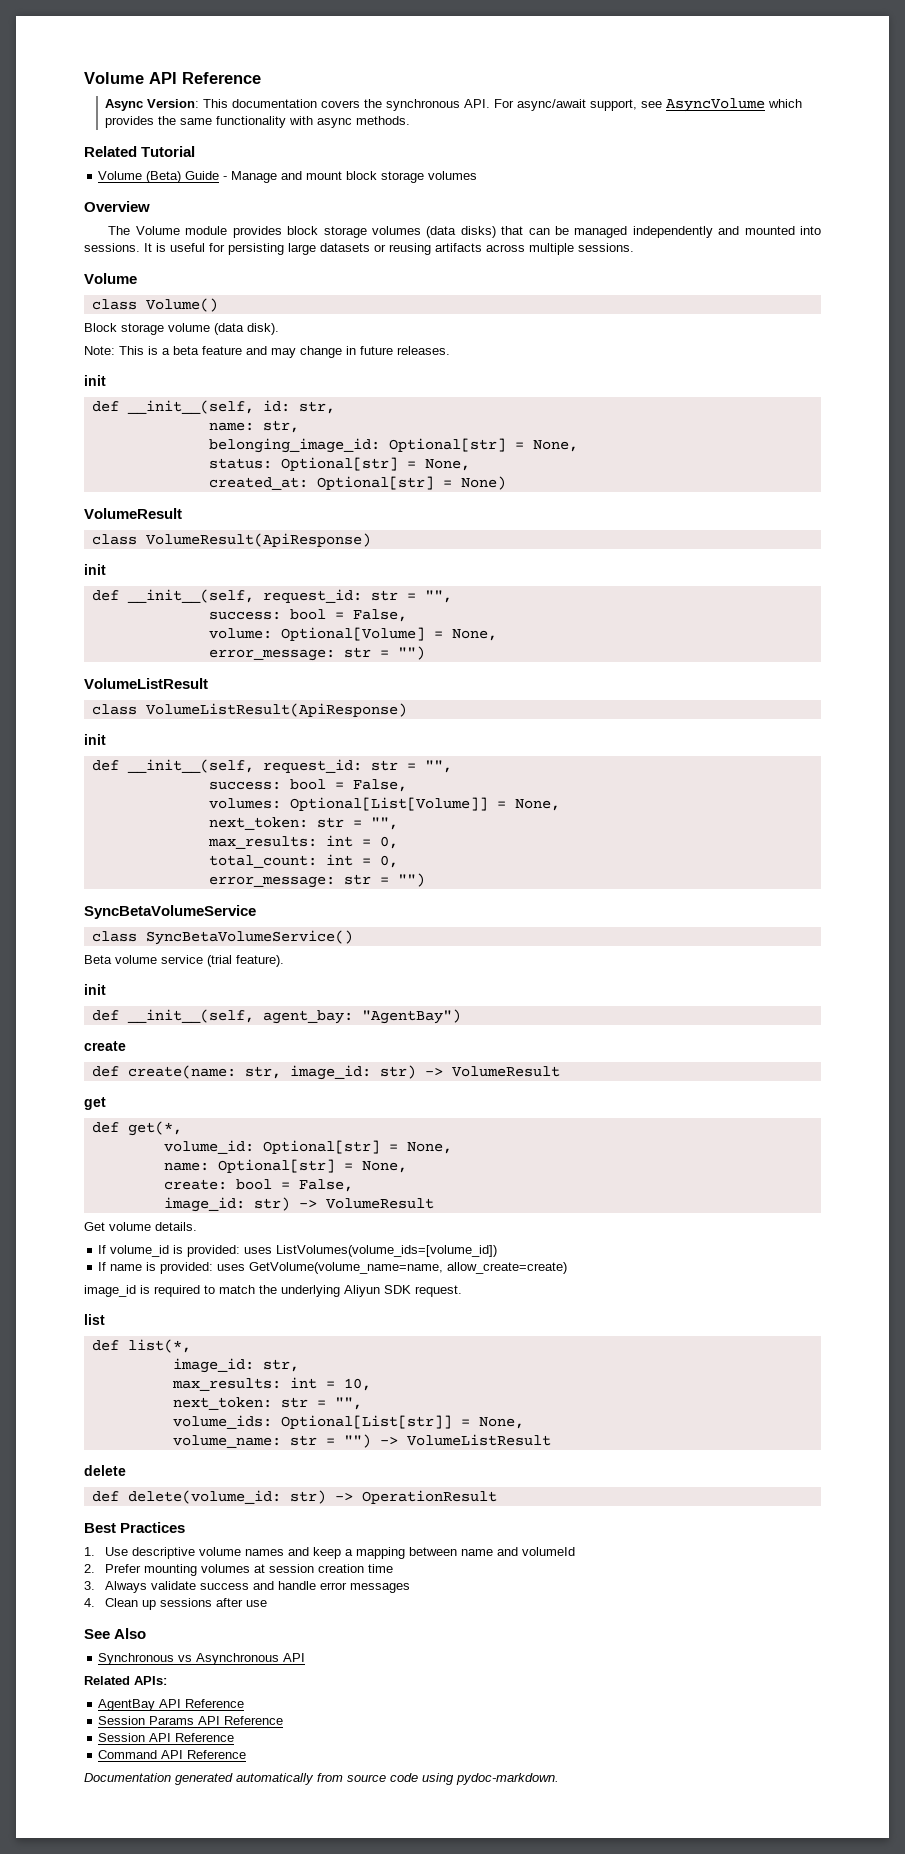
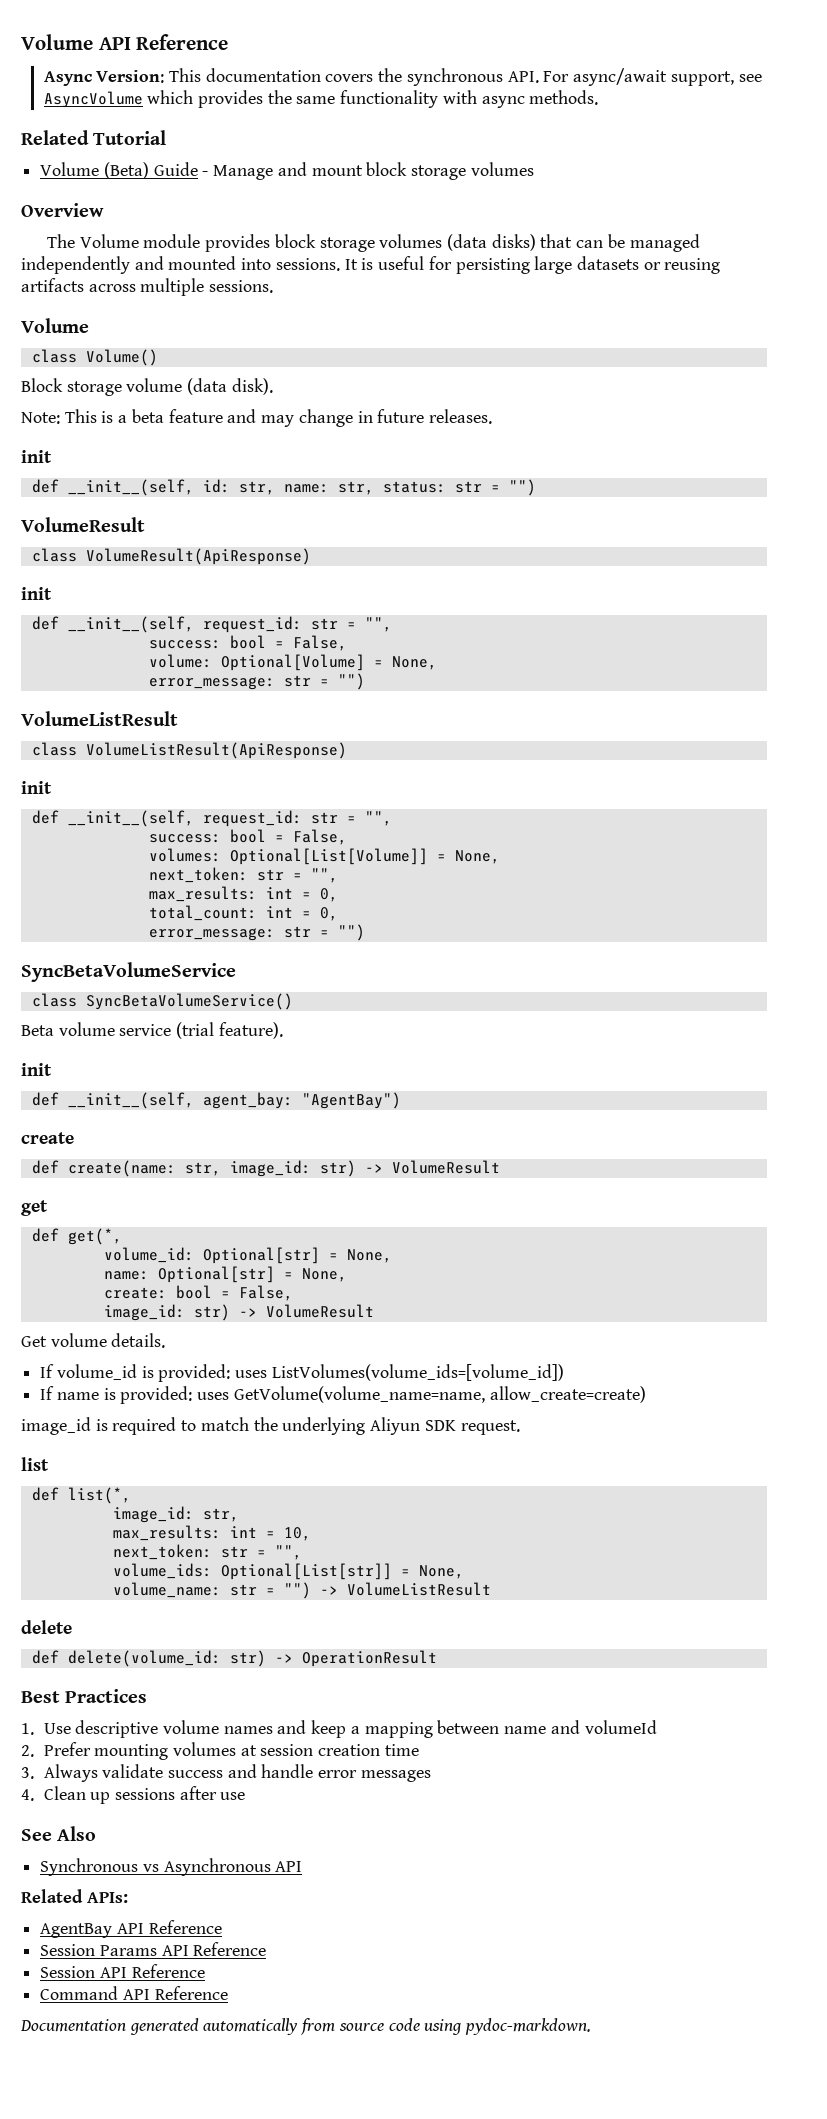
- def __init__(self, id: str,
- name: str,
- belonging_image_id: Optional[str] = None,
- status: Optional[str] = None,
- created_at: Optional[str] = None)
+ def __init__(self, id: str, name: str, status: str = "")

